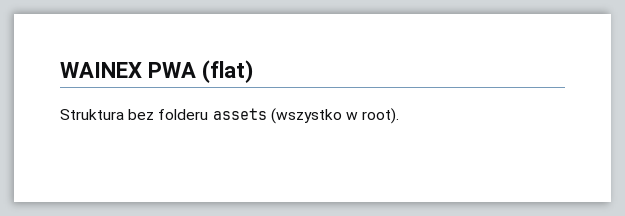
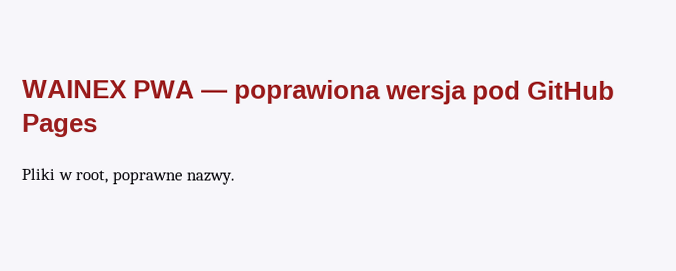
- WAINEX PWA (flat)
- Struktura bez folderu assets (wszystko w root).
+ WAINEX PWA — poprawiona wersja pod GitHub Pages
+ Pliki w root, poprawne nazwy.

